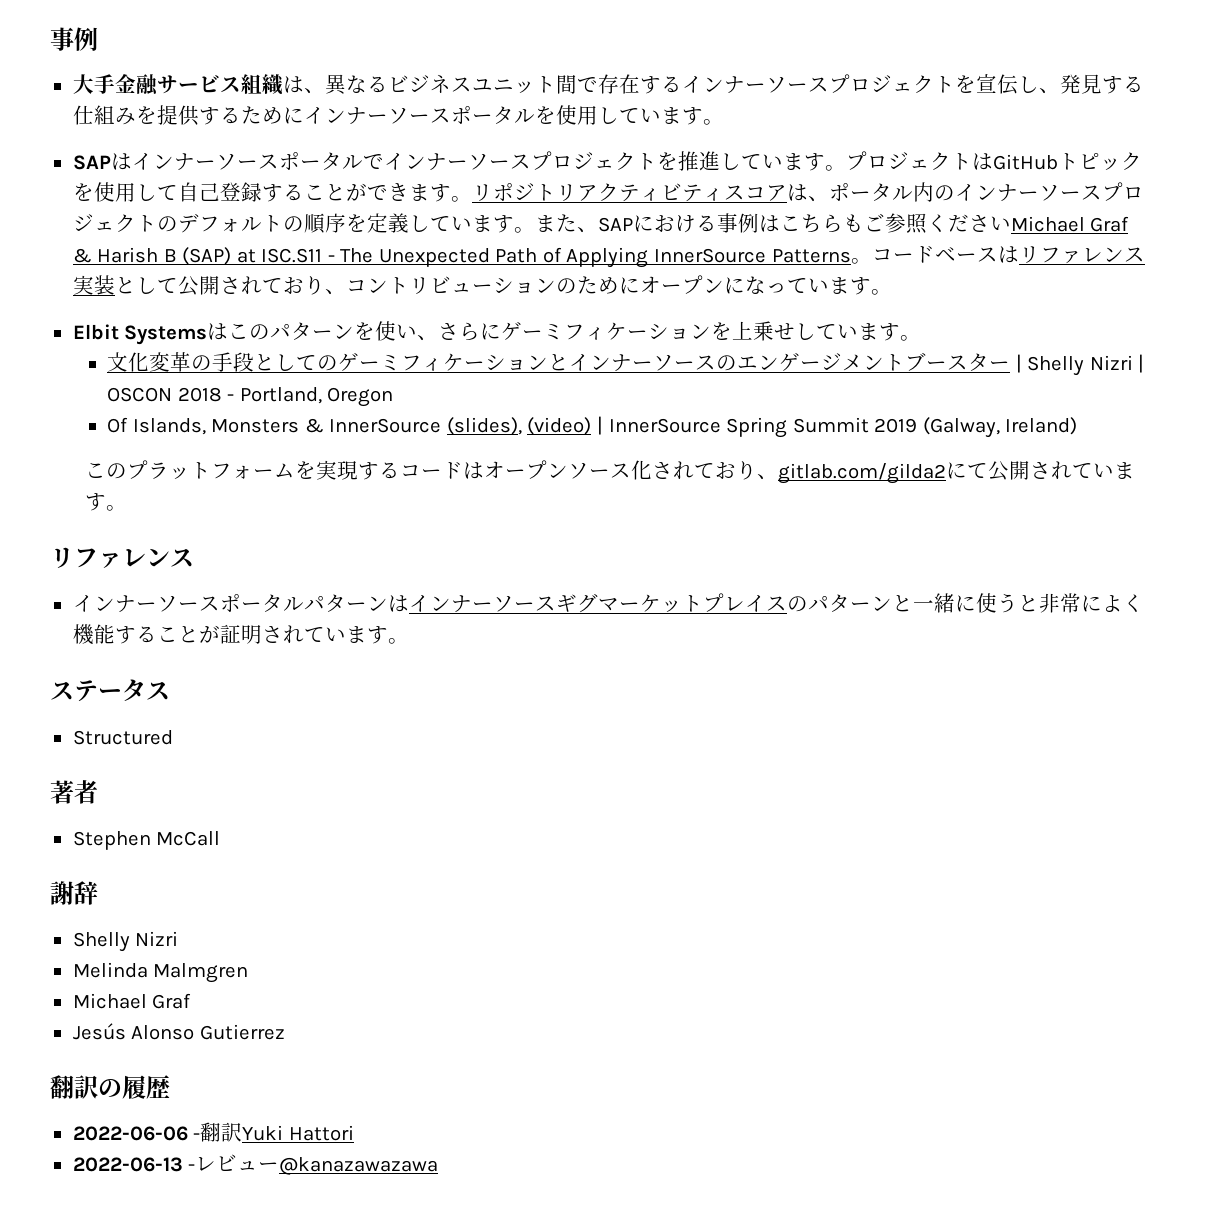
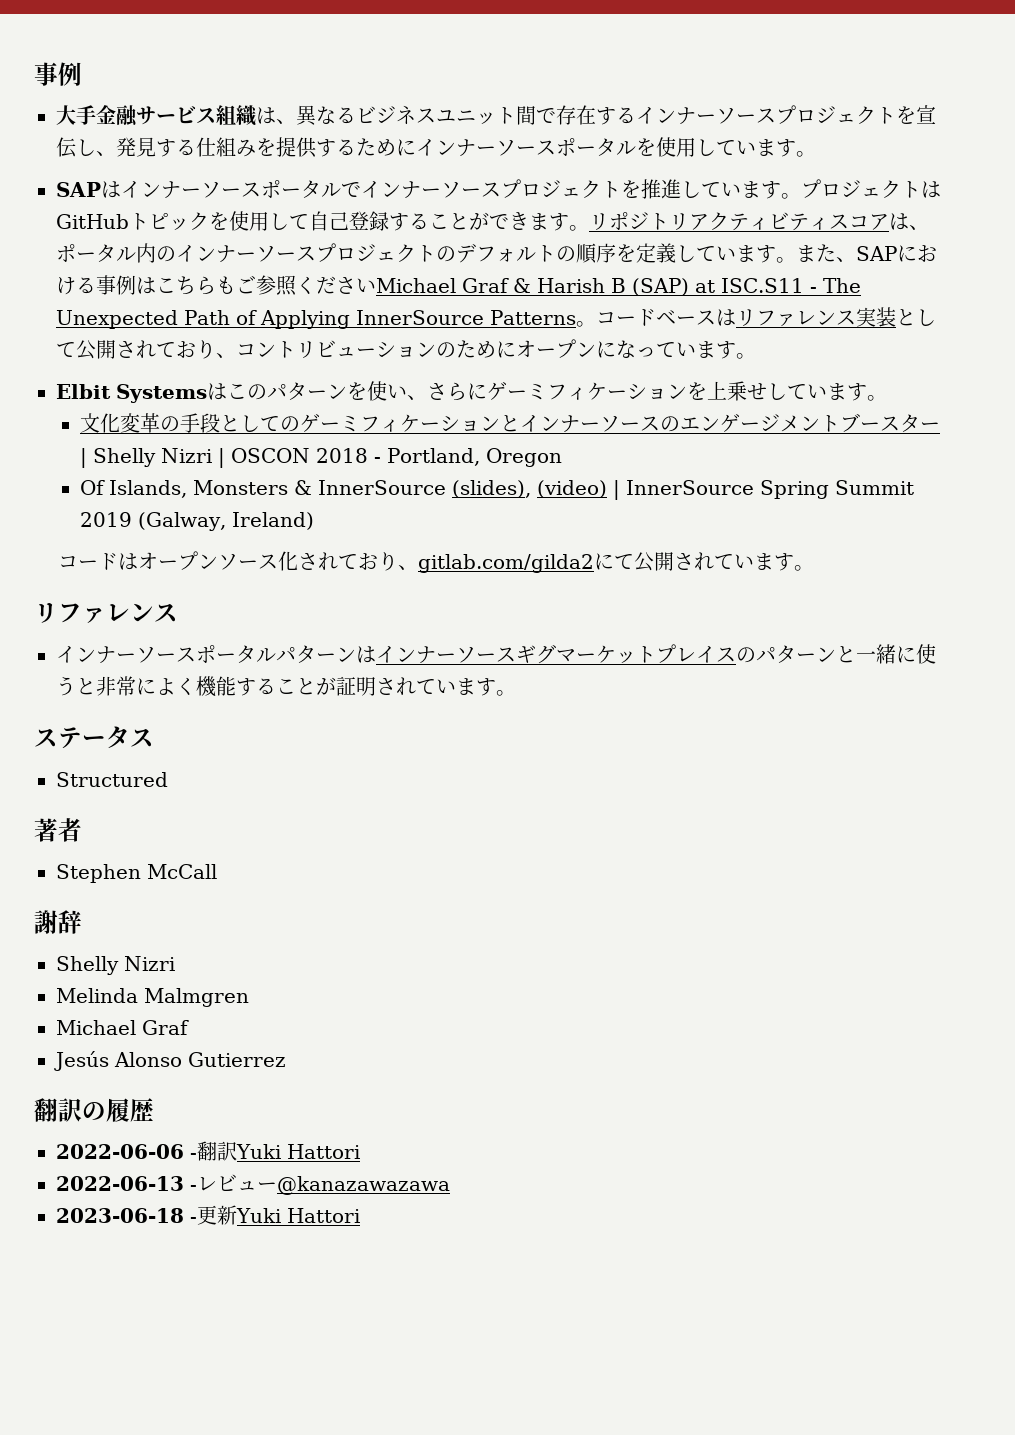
- このプラットフォームを実現するコードはオープンソース化されており、gitlab.com/gilda2にて公開されています。
+ コードはオープンソース化されており、gitlab.com/gilda2にて公開されています。
+ 2023-06-18 -更新Yuki Hattori

